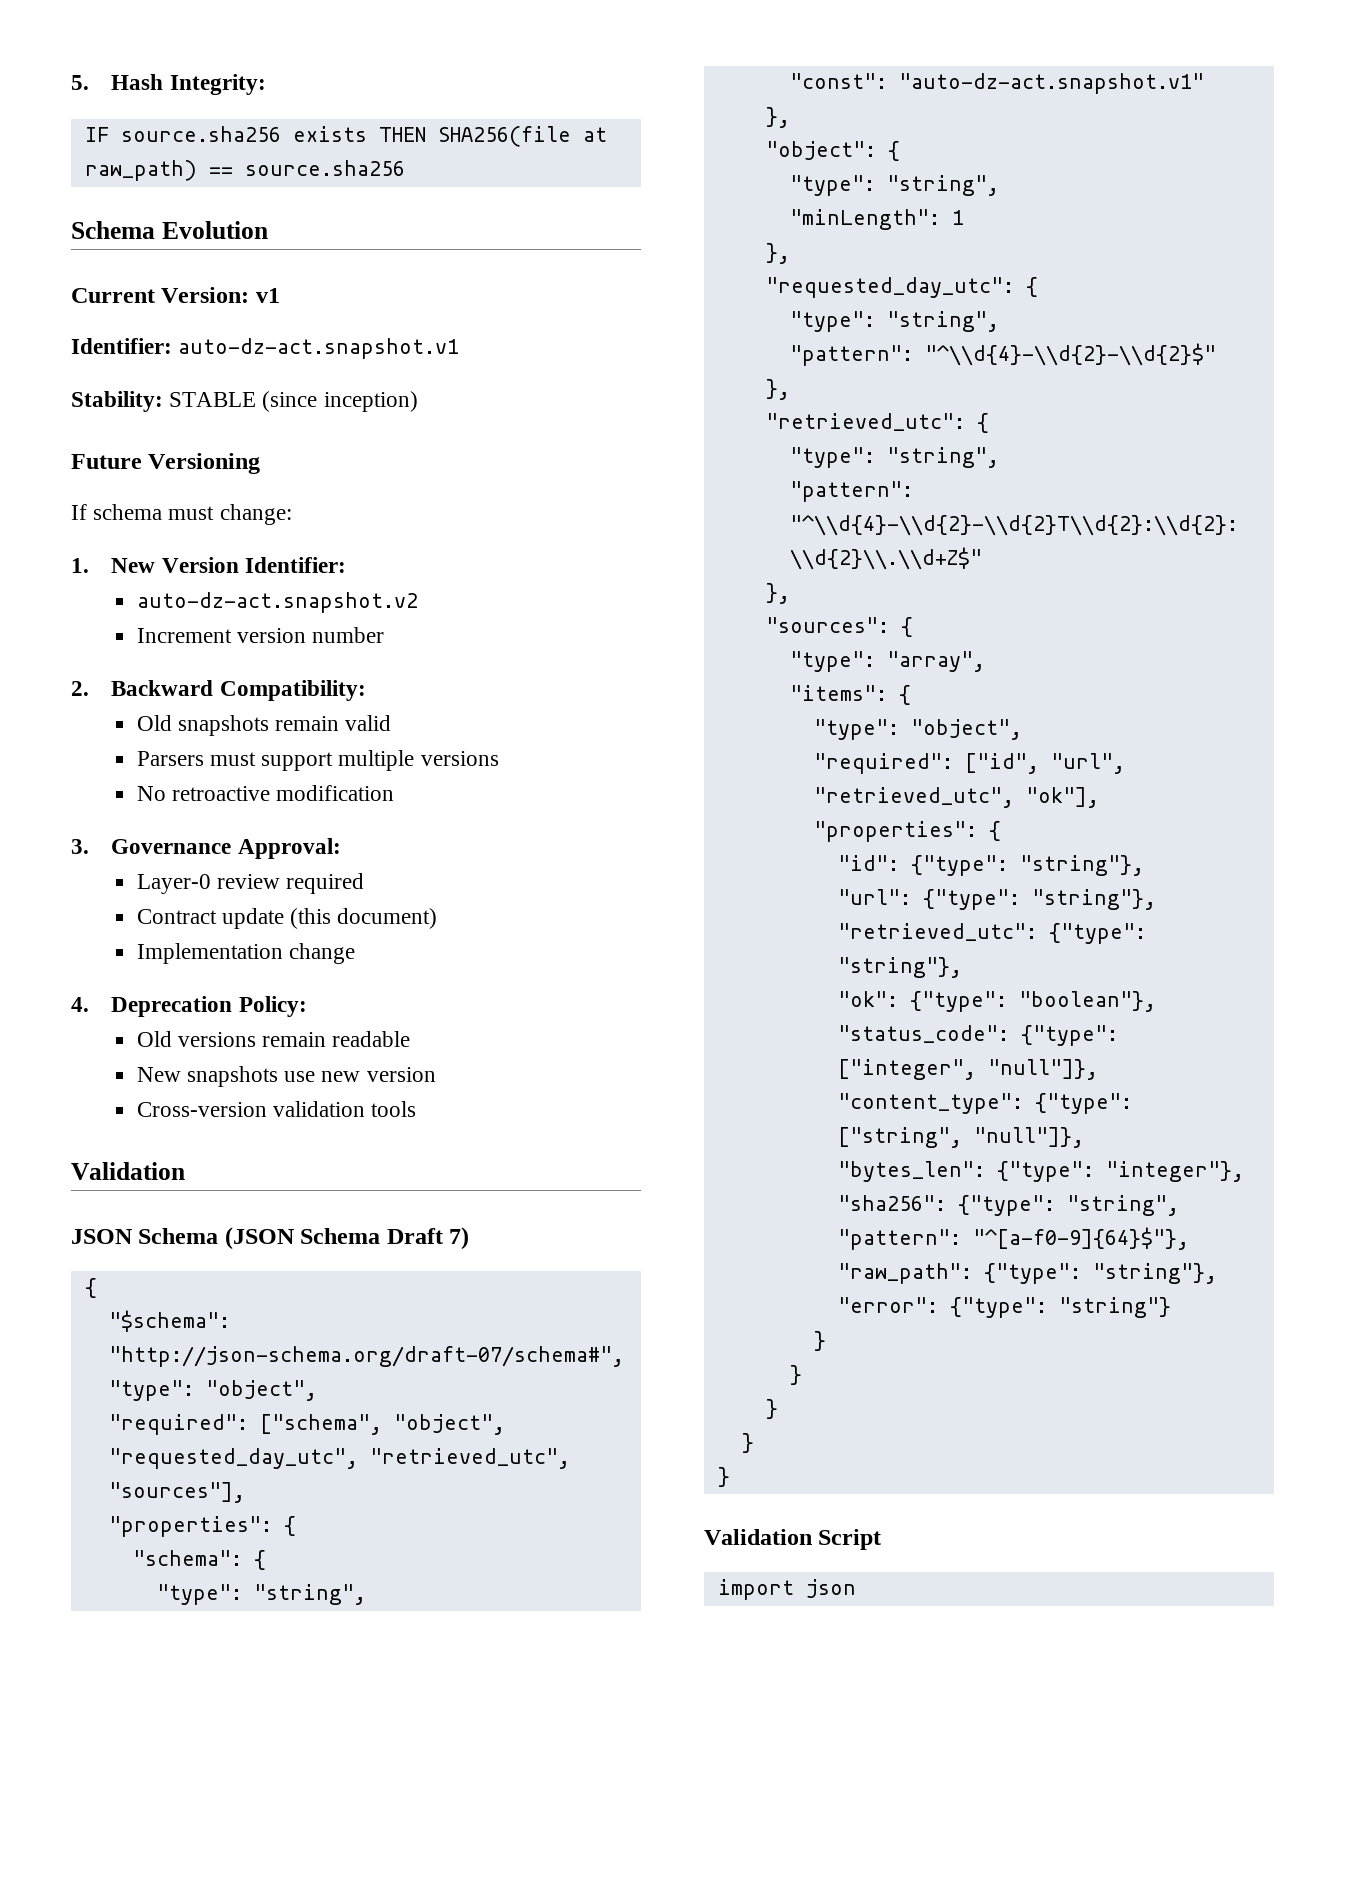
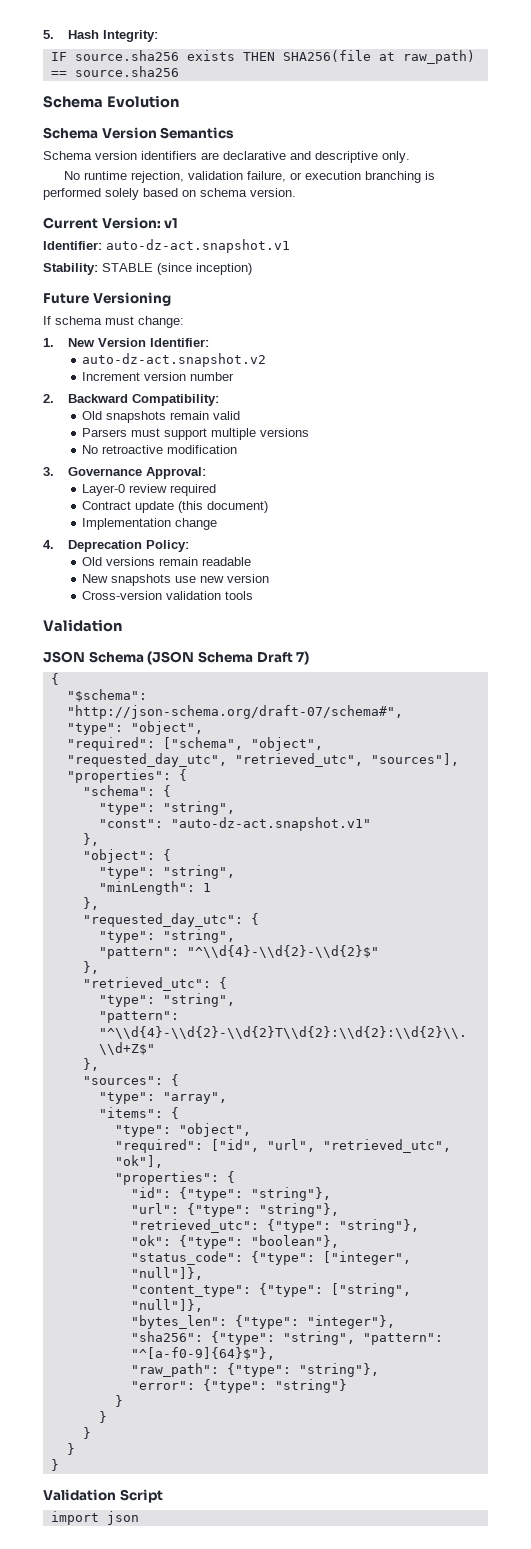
+ Schema Version Semantics
+ Schema version identifiers are declarative and descriptive only.
+ No runtime rejection, validation failure, or execution branching is performed solely based on schema version.

